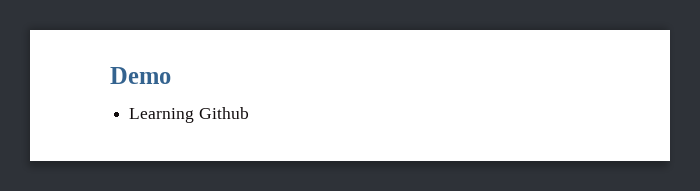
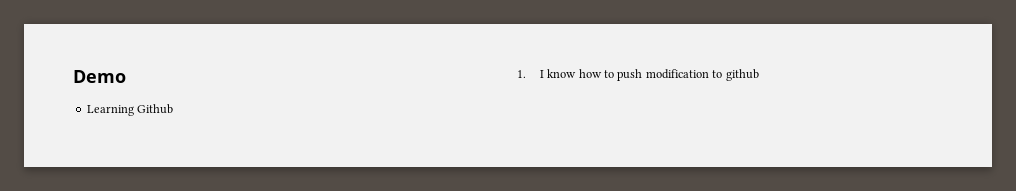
+ 1. I know how to push modification to github

